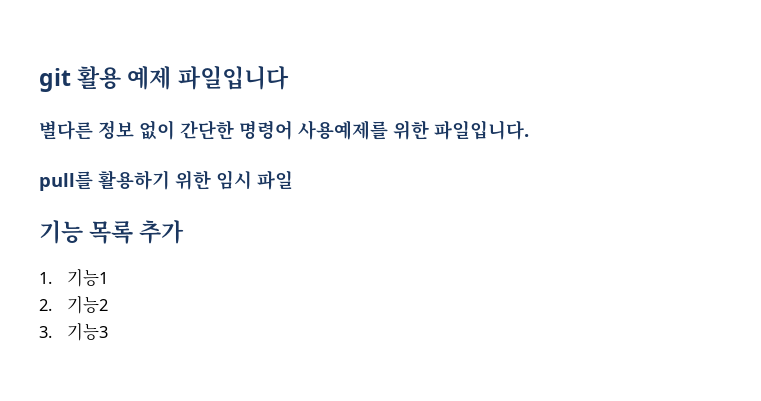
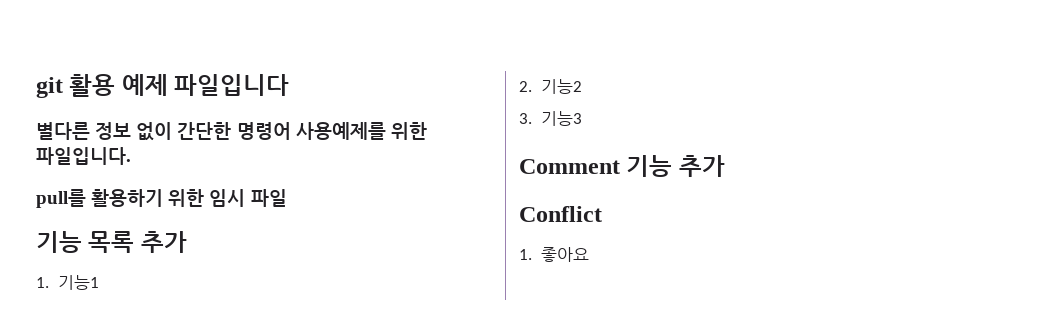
+ Comment 기능 추가
+ Conflict
+ 1. 좋아요

